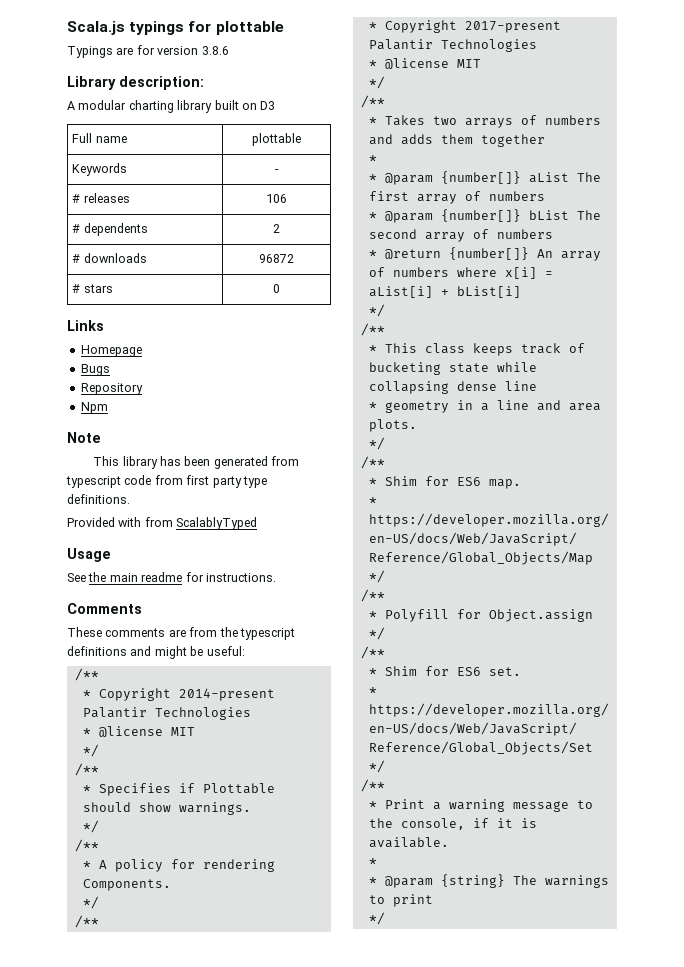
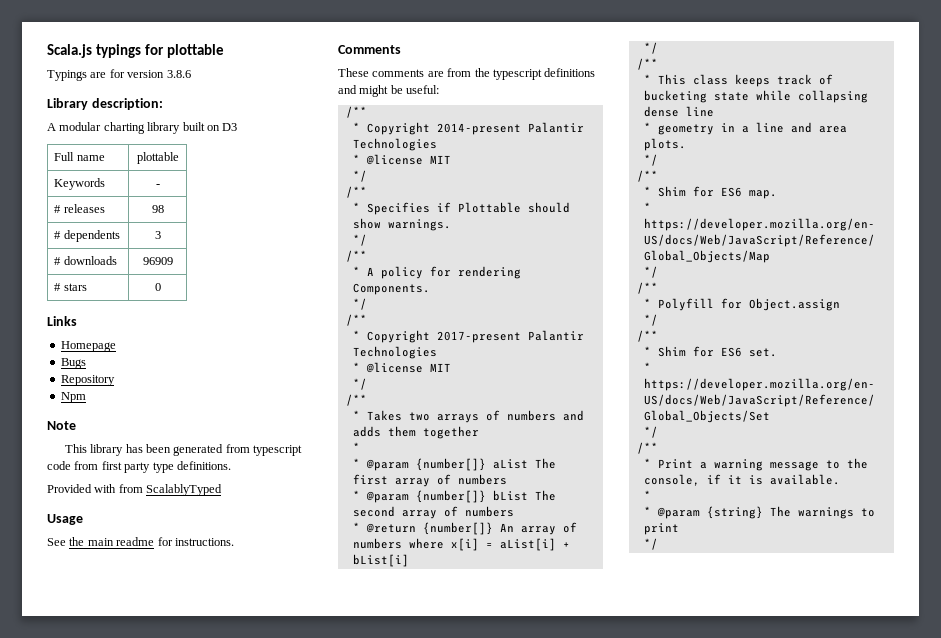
- # releases | 106
+ # releases | 98
- # dependents | 2
+ # dependents | 3
- # downloads | 96872
+ # downloads | 96909

